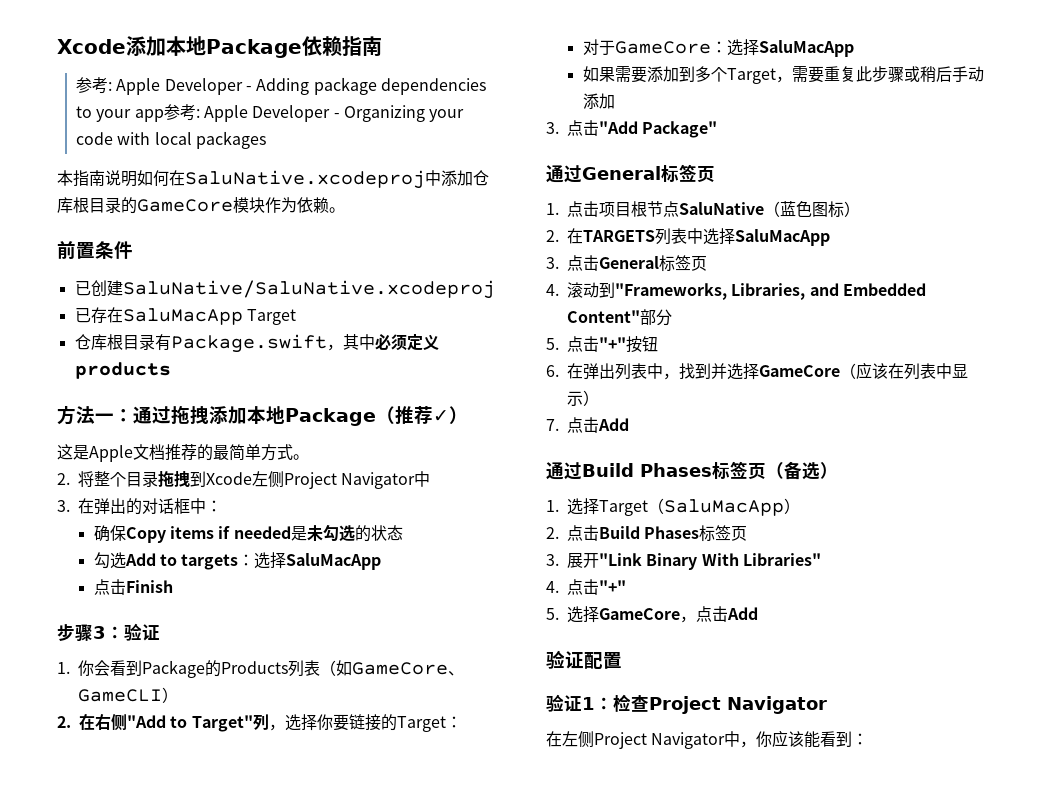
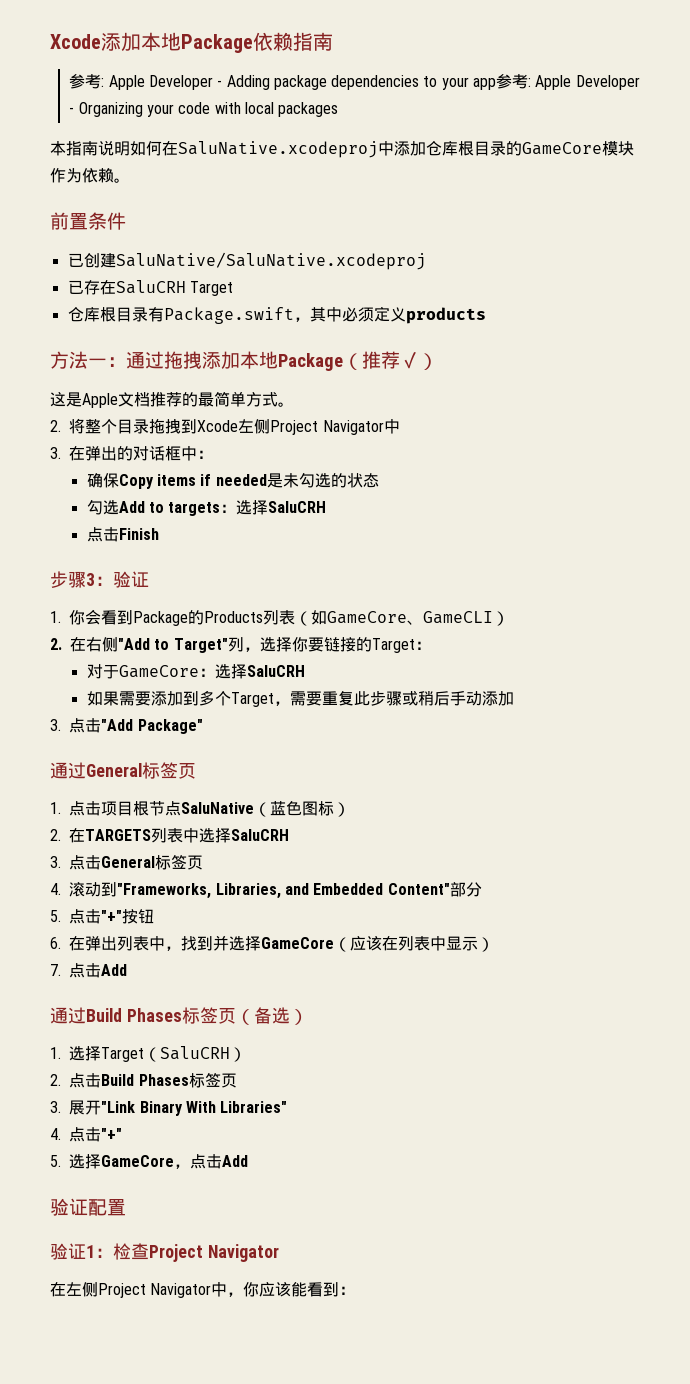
- 已存在SaluMacApp Target
+ 已存在SaluCRH Target
- 勾选Add to targets：选择SaluMacApp
+ 勾选Add to targets：选择SaluCRH
- 对于GameCore：选择SaluMacApp
+ 对于GameCore：选择SaluCRH
- 2.在TARGETS列表中选择SaluMacApp
+ 2.在TARGETS列表中选择SaluCRH
- 1.选择Target（SaluMacApp）
+ 1.选择Target（SaluCRH）

